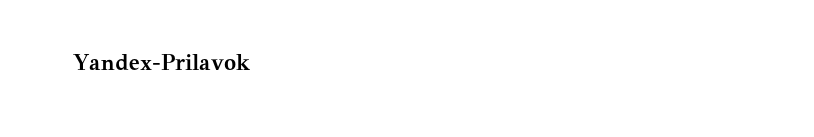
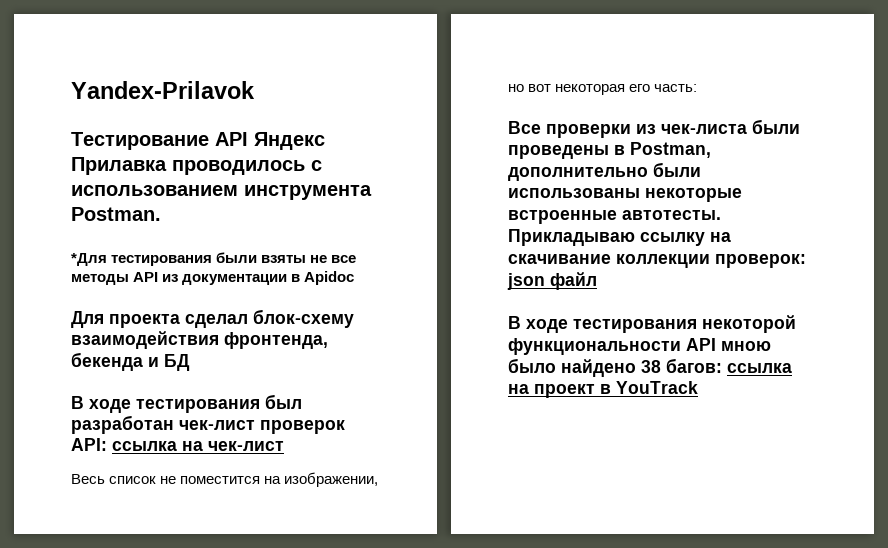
+ Тестирование API Яндекс Прилавка проводилось с использованием инструмента Postman.
+ *Для тестирования были взяты не все методы API из документации в Apidoc
+ Для проекта сделал блок-схему взаимодействия фронтенда, бекенда и БД
+ В ходе тестирования был разработан чек-лист проверок API: ссылка на чек-лист
+ Весь список не поместится на изображении, но вот некоторая его часть:
+ Все проверки из чек-листа были проведены в Postman, дополнительно были использованы некоторые встроенные автотесты. Прикладываю ссылку на скачивание коллекции проверок: json файл
+ В ходе тестирования некоторой функциональности API мною было найдено 38 багов: ссылка на проект в YouTrack

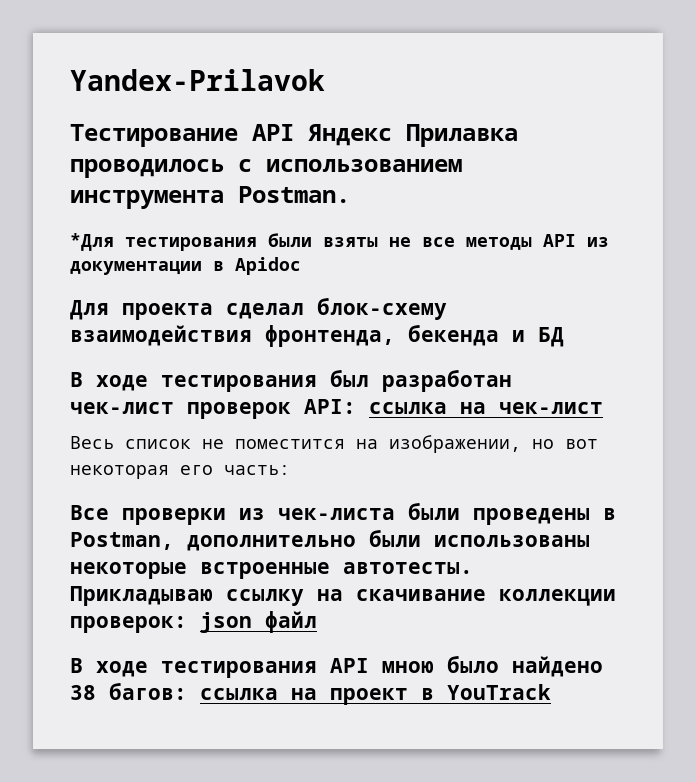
- В ходе тестирования некоторой функциональности API мною было найдено 38 багов: ссылка на проект в YouTrack
+ В ходе тестирования API мною было найдено 38 багов: ссылка на проект в YouTrack

